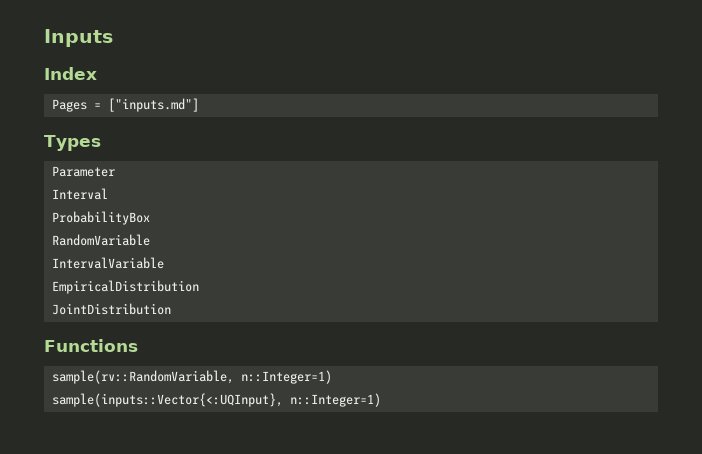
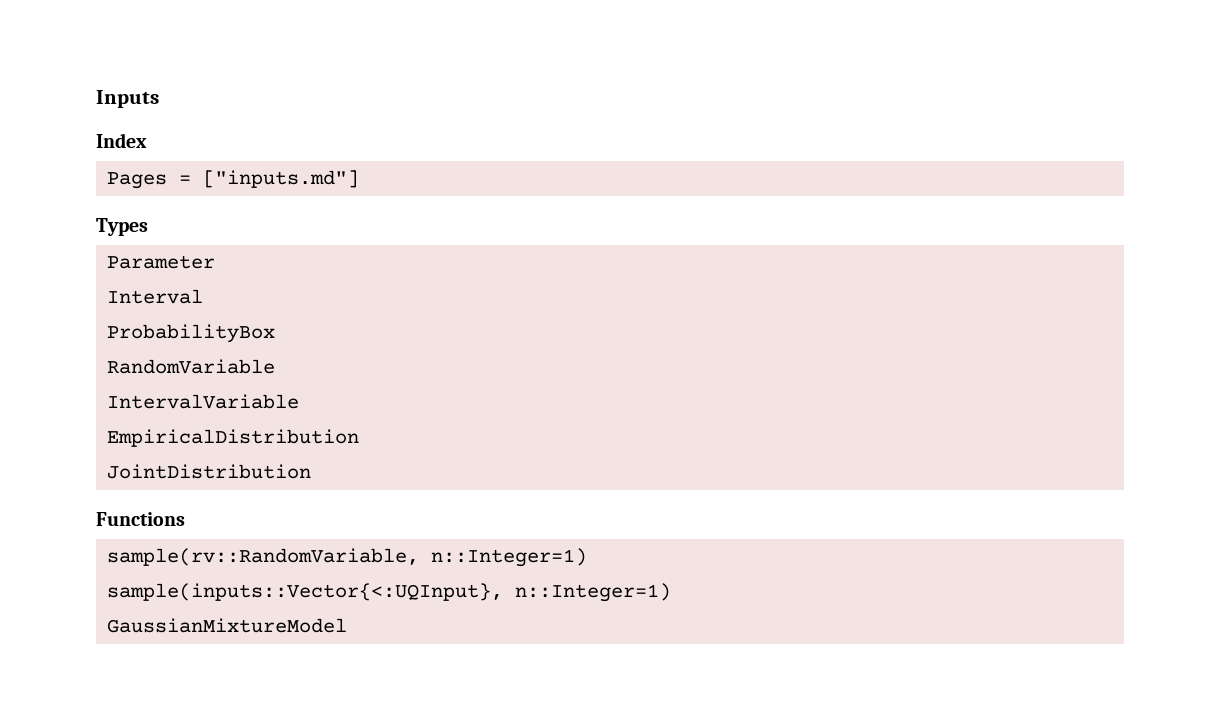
+ GaussianMixtureModel

